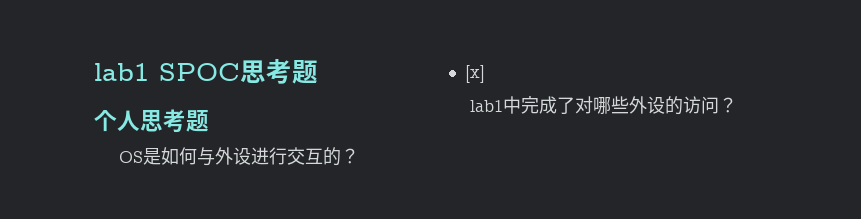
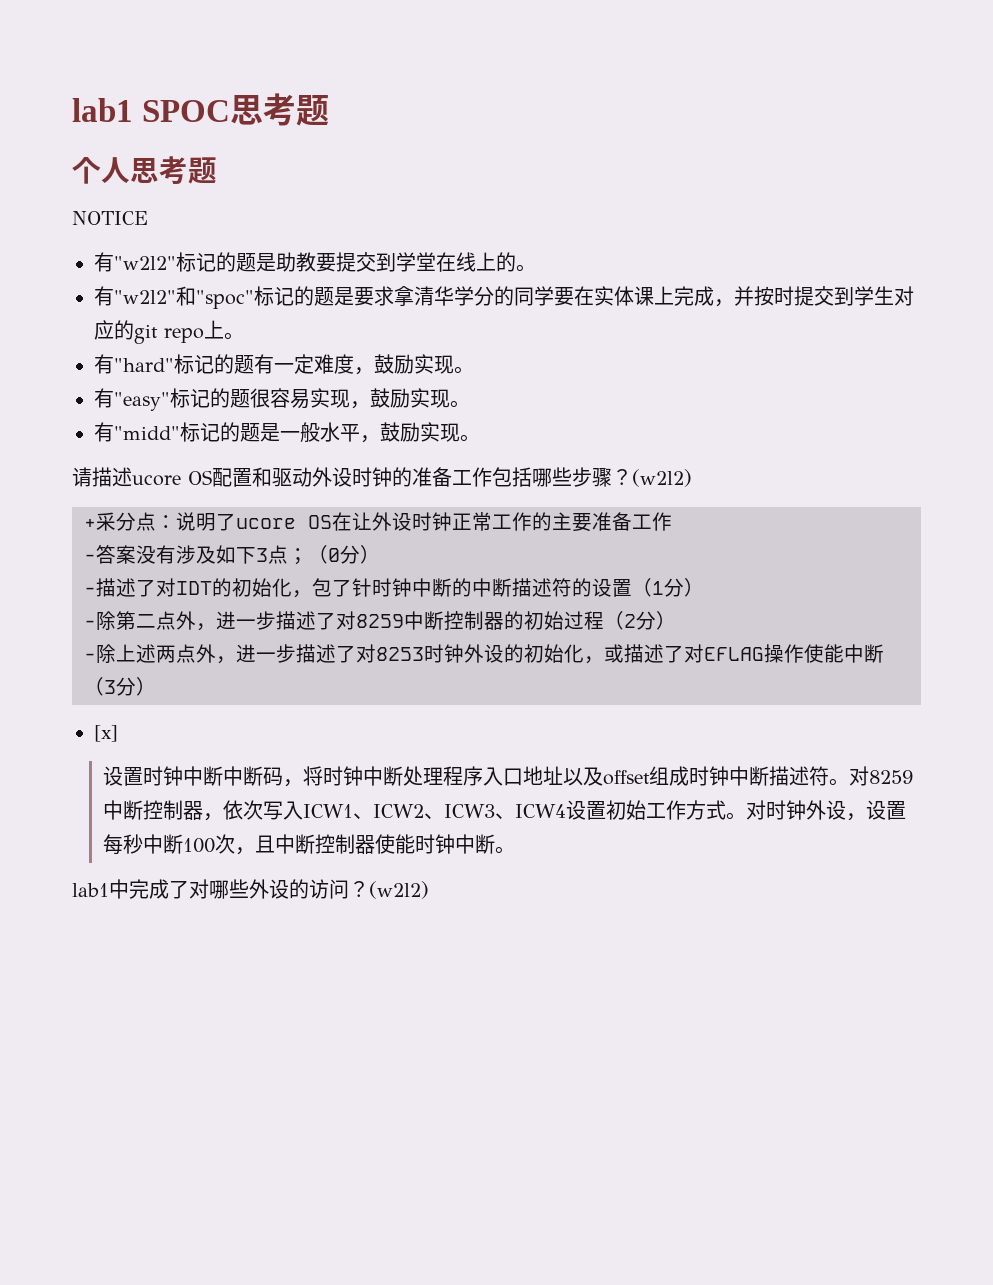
- OS是如何与外设进行交互的？
+ NOTICE
+ 有"w2l2"标记的题是助教要提交到学堂在线上的。
+ 有"w2l2"和"spoc"标记的题是要求拿清华学分的同学要在实体课上完成，并按时提交到学生对应的git repo上。
+ 有"hard"标记的题有一定难度，鼓励实现。
+ 有"easy"标记的题很容易实现，鼓励实现。
+ 有"midd"标记的题是一般水平，鼓励实现。
+ 请描述ucore OS配置和驱动外设时钟的准备工作包括哪些步骤？(w2l2)
+ +采分点：说明了ucore OS在让外设时钟正常工作的主要准备工作
+ -答案没有涉及如下3点；（0分）
+ -描述了对IDT的初始化，包了针时钟中断的中断描述符的设置（1分）
+ -除第二点外，进一步描述了对8259中断控制器的初始过程（2分）
+ -除上述两点外，进一步描述了对8253时钟外设的初始化，或描述了对EFLAG操作使能中断（3分）
  [x]
+ 设置时钟中断中断码，将时钟中断处理程序入口地址以及offset组成时钟中断描述符。对8259中断控制器，依次写入ICW1、ICW2、ICW3、ICW4设置初始工作方式。对时钟外设，设置每秒中断100次，且中断控制器使能时钟中断。
- lab1中完成了对哪些外设的访问？
+ lab1中完成了对哪些外设的访问？(w2l2)

